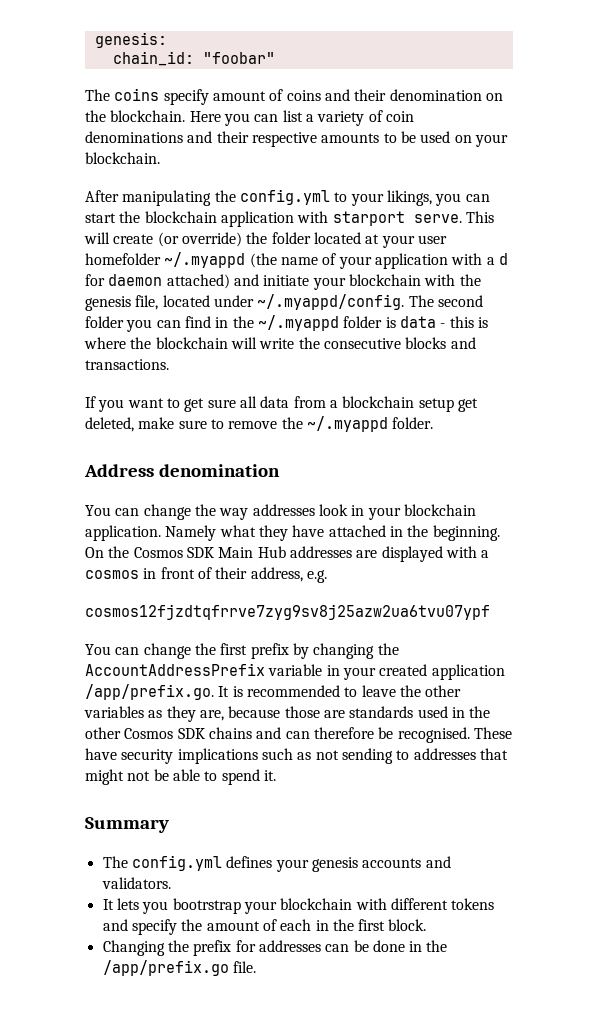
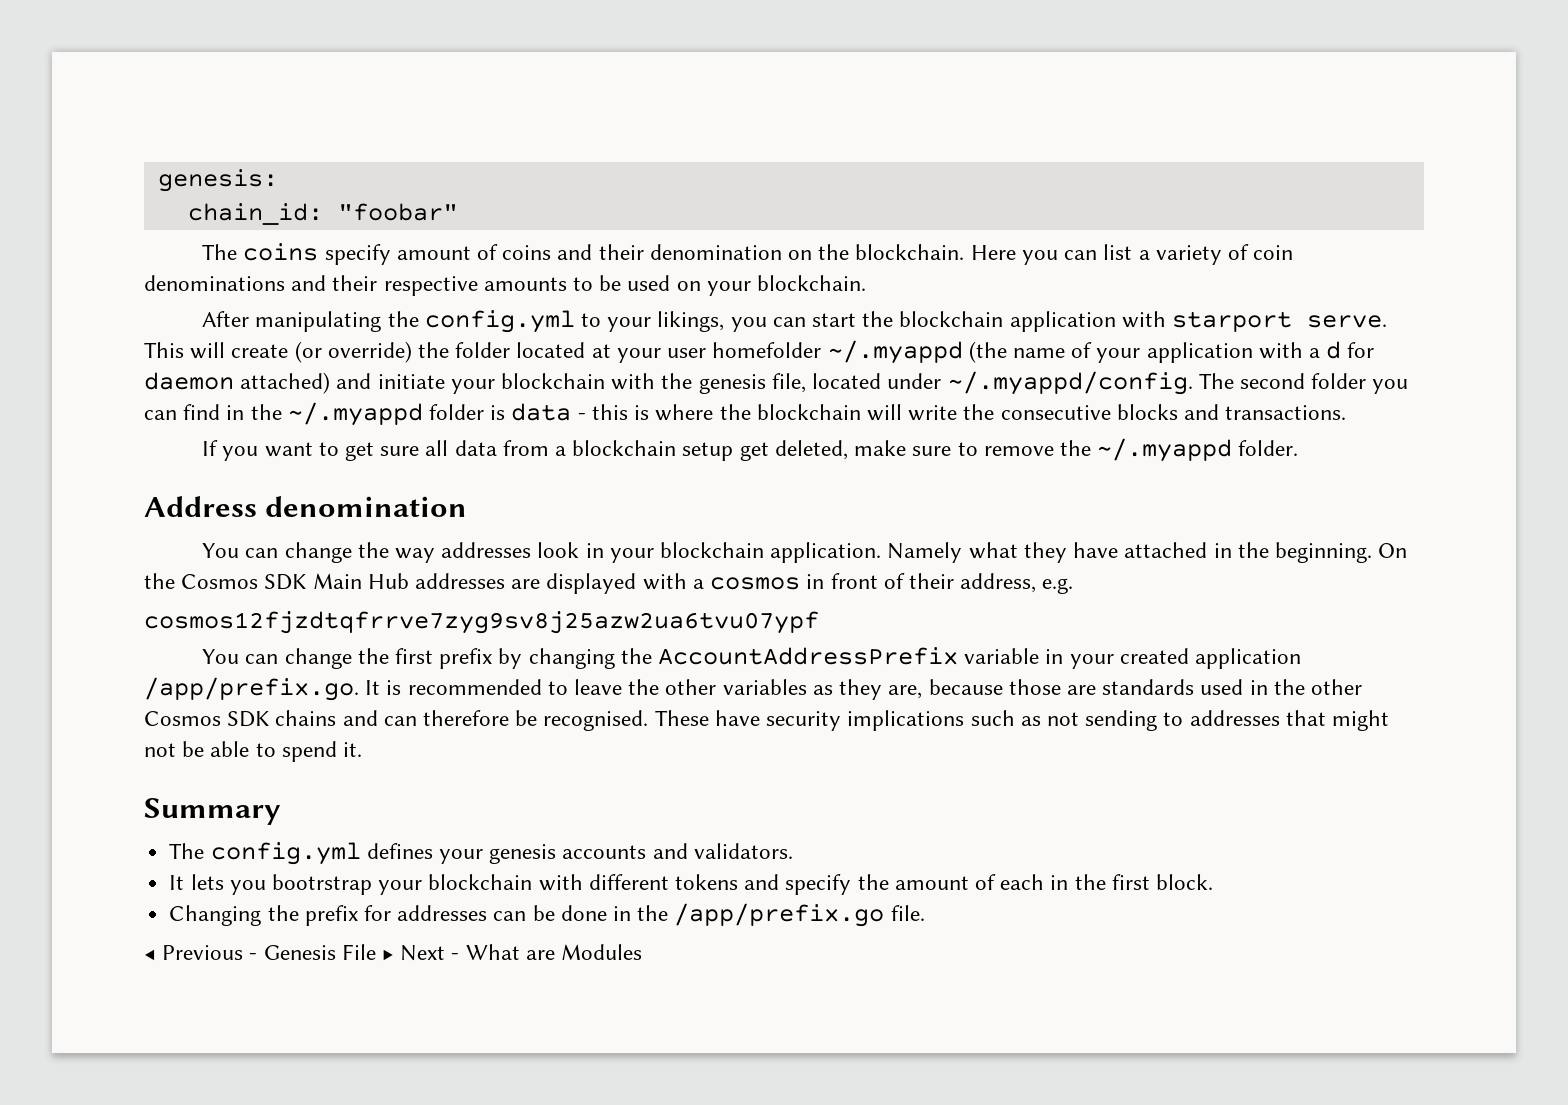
+ ◀ Previous - Genesis File ▶ Next - What are Modules

